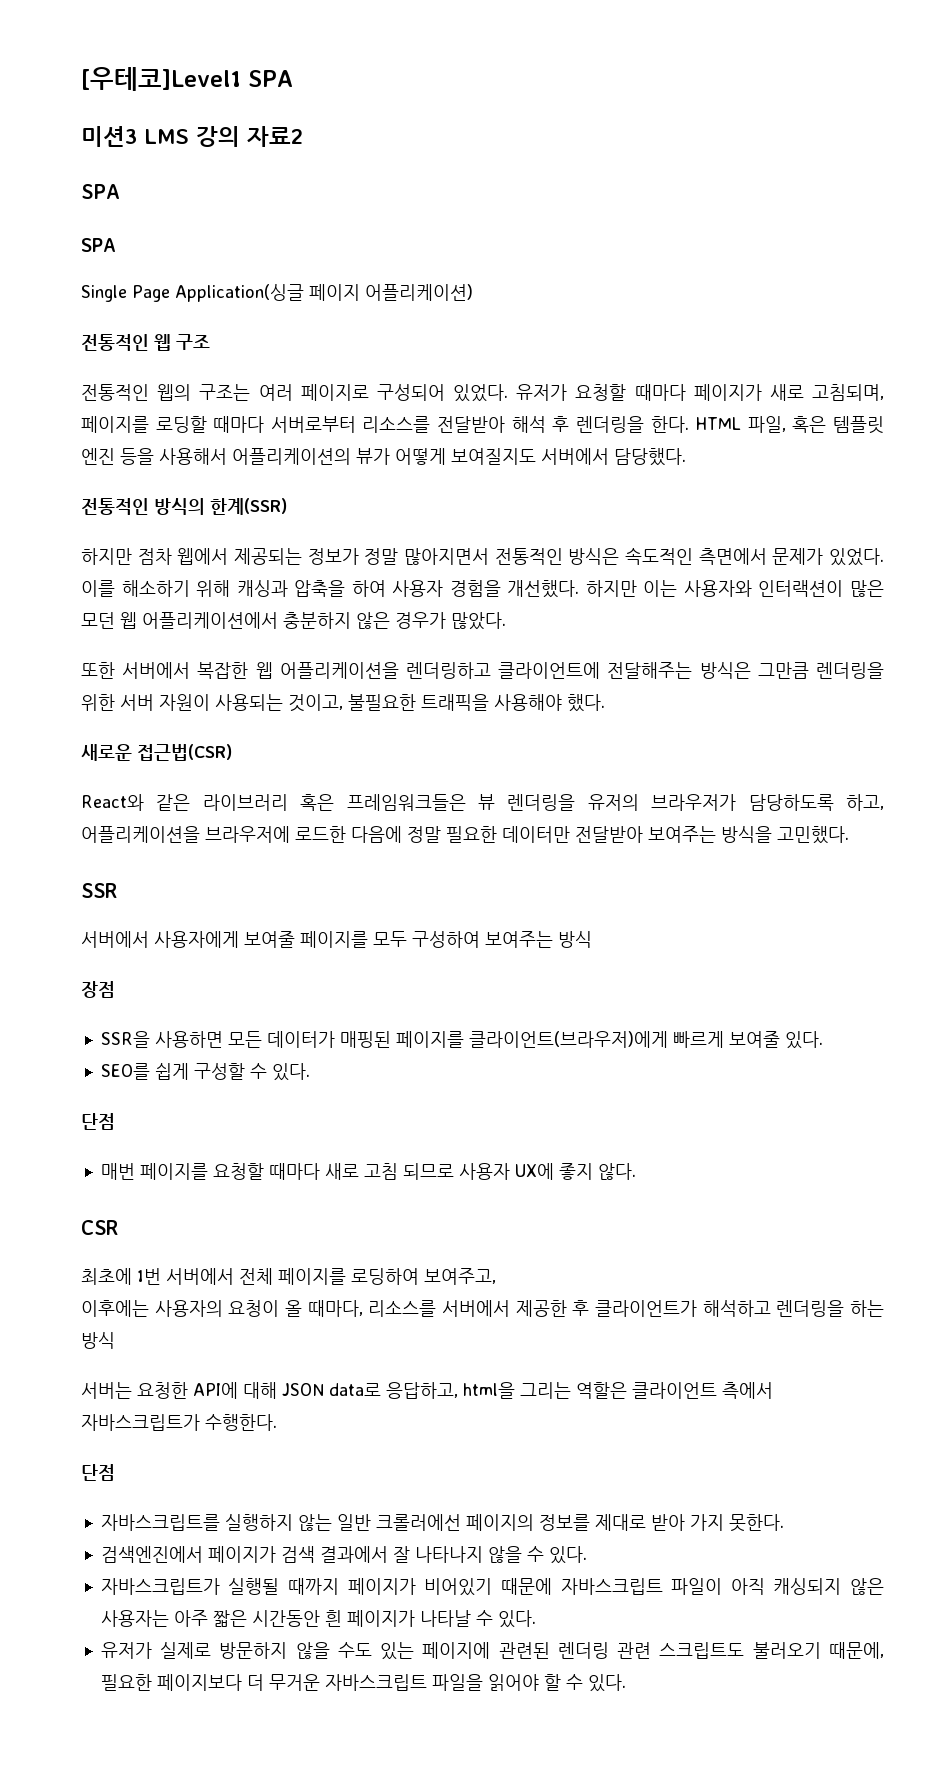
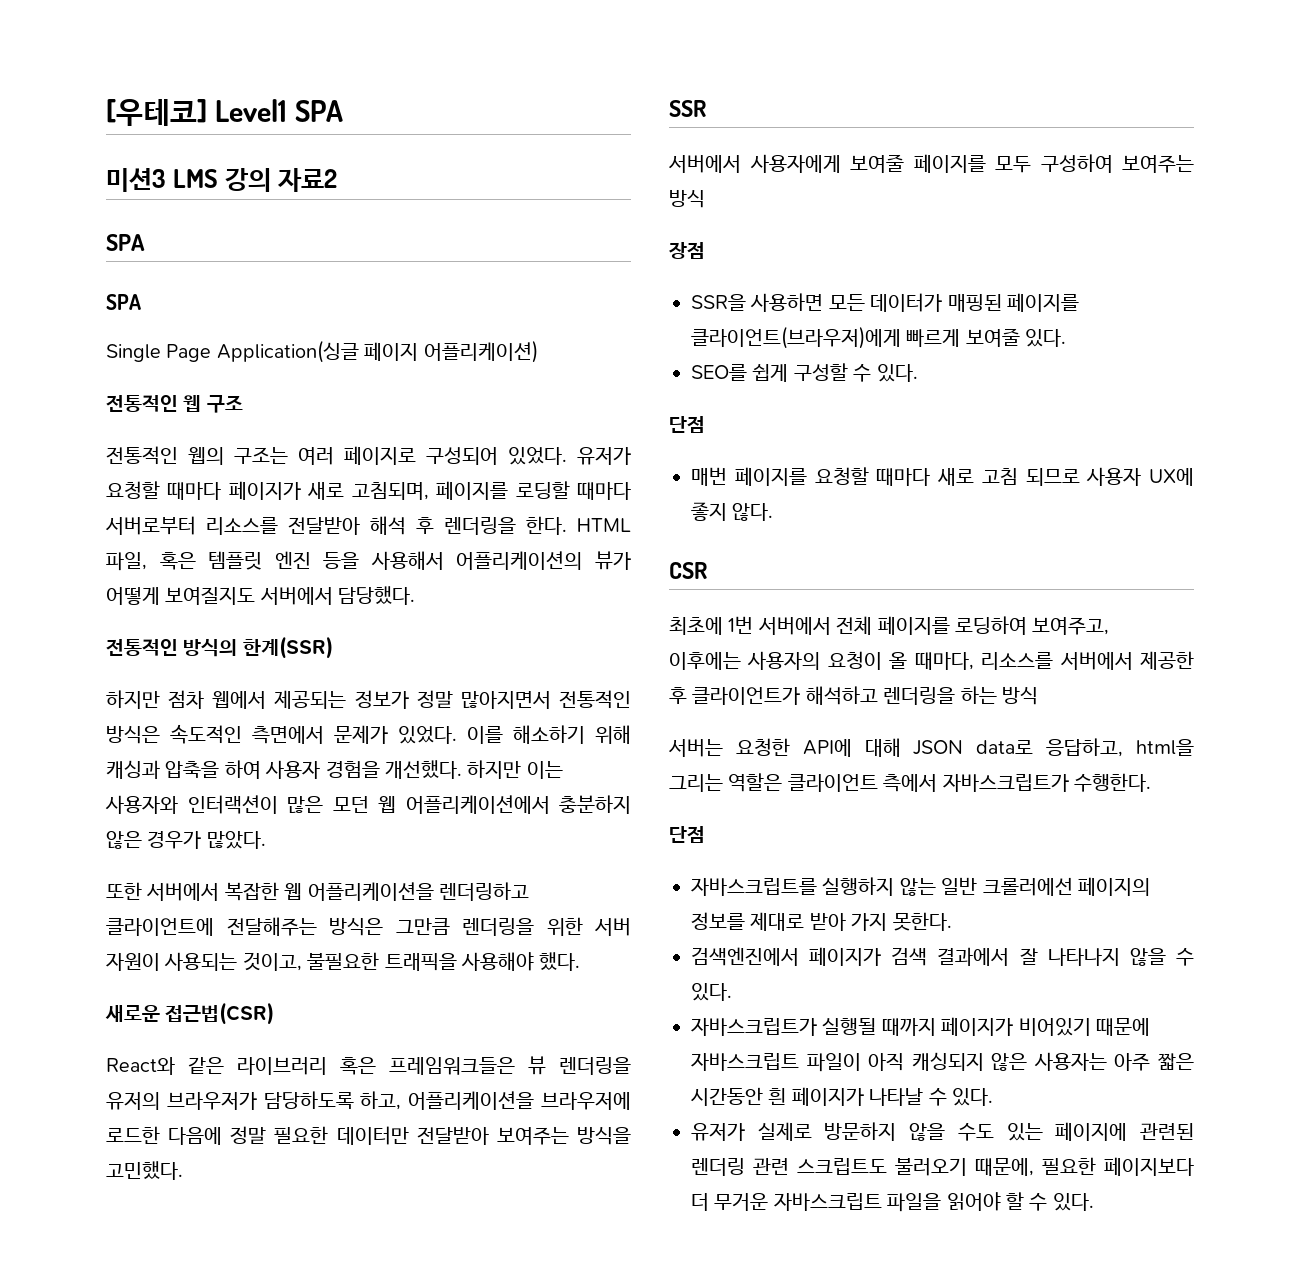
- [우테코]Level1 SPA
+ [우테코] Level1 SPA

